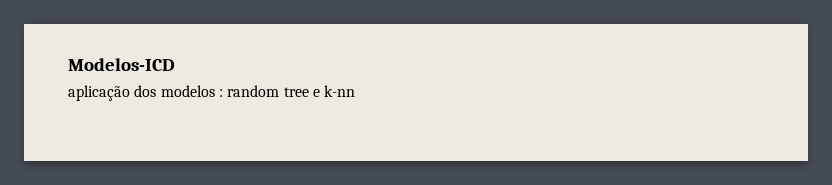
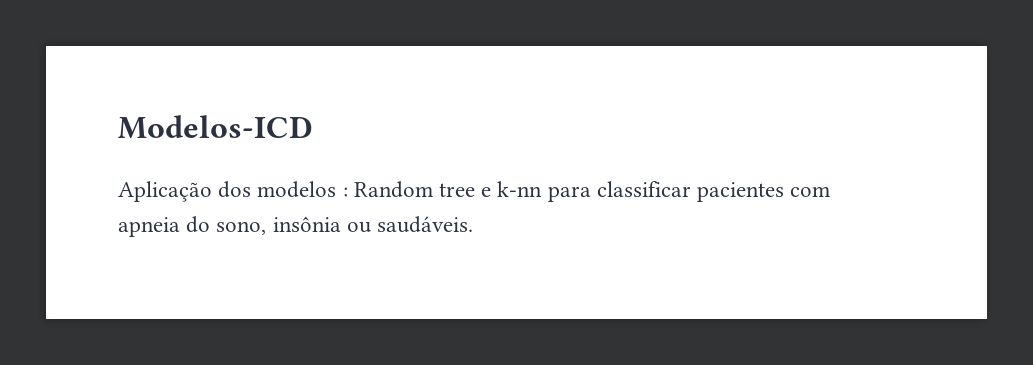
- aplicação dos modelos : random tree e k-nn
+ Aplicação dos modelos : Random tree e k-nn para classificar pacientes com apneia do sono, insônia ou saudáveis.

